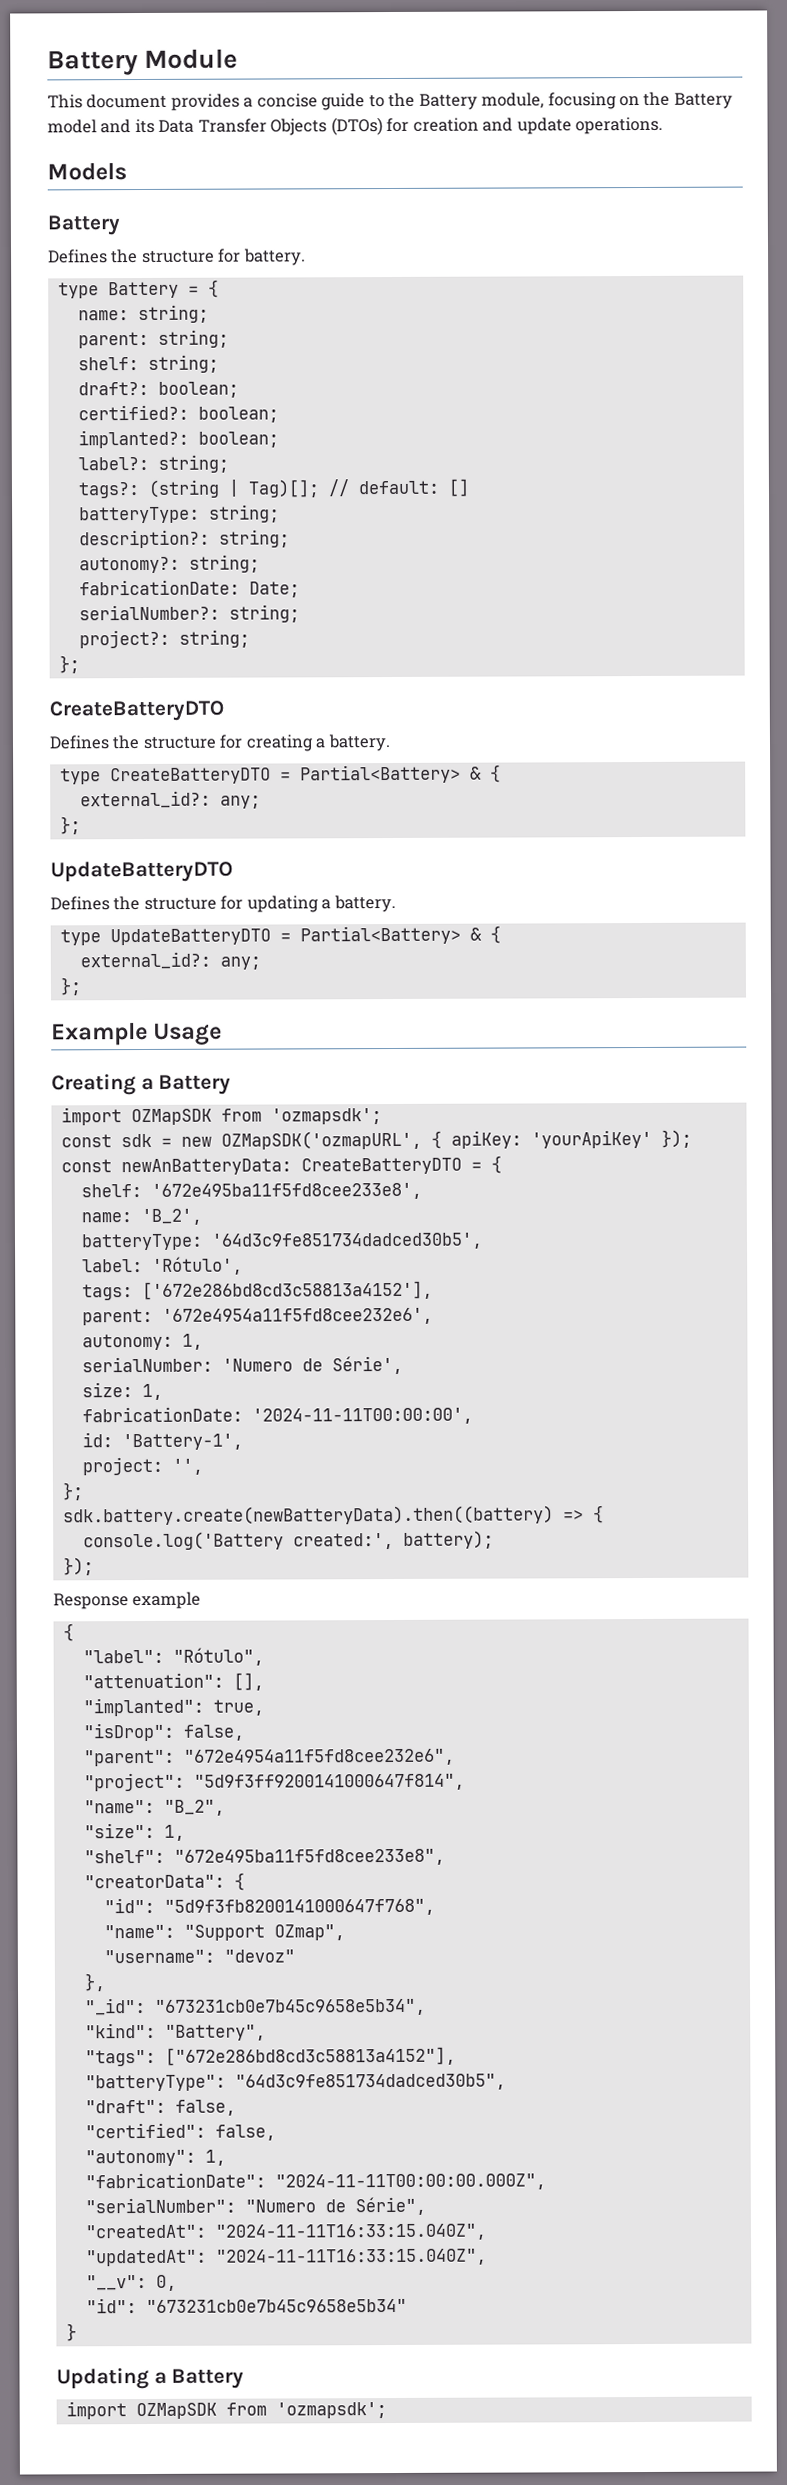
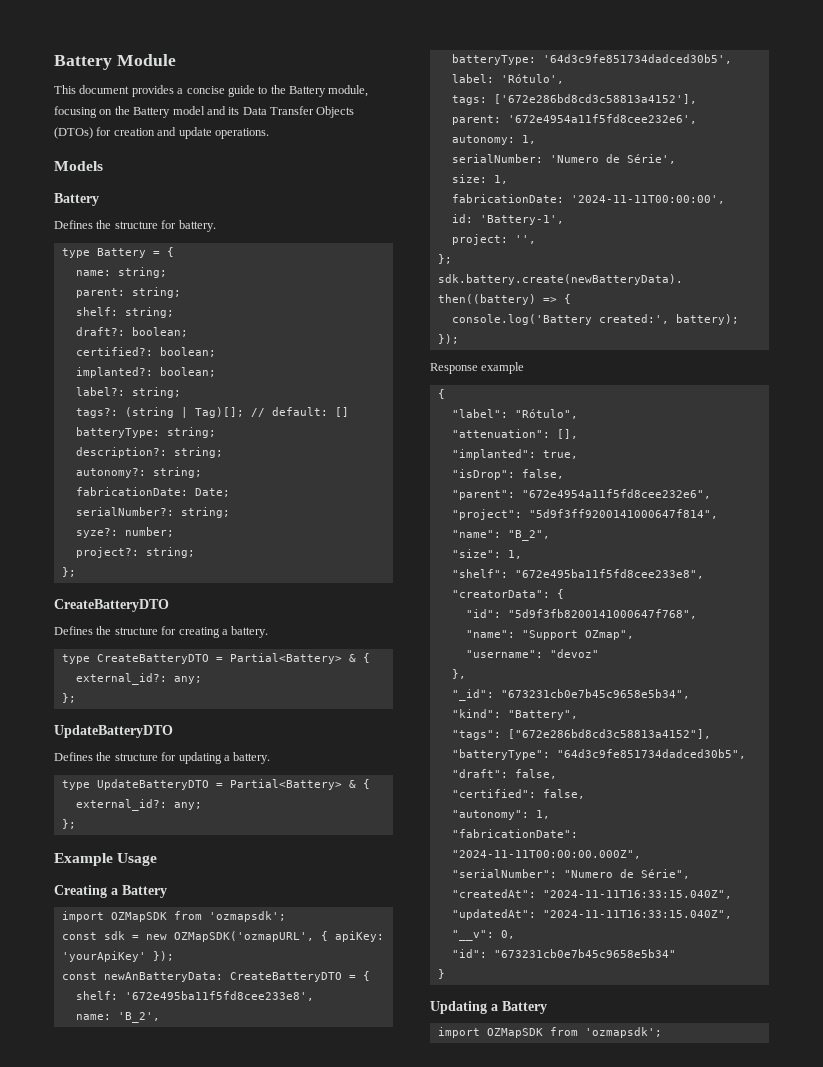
+ syze?: number;

